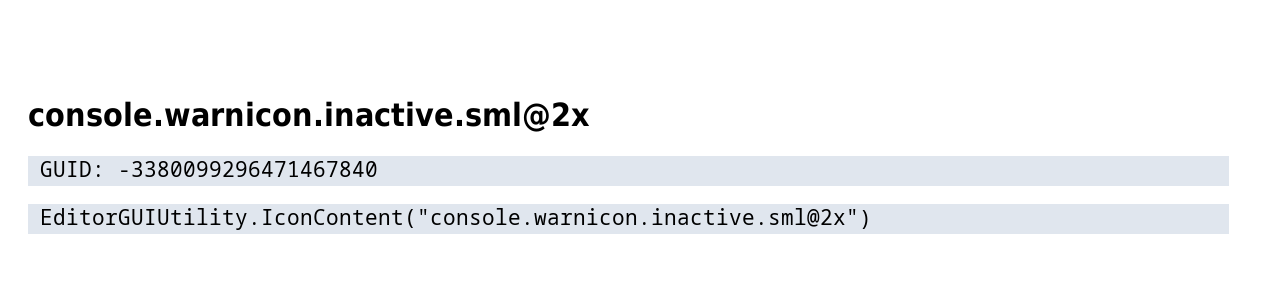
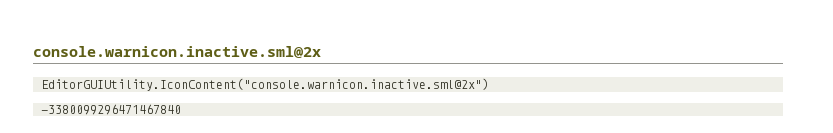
- GUID: -3380099296471467840
+ EditorGUIUtility.IconContent("console.warnicon.inactive.sml@2x")
+ -3380099296471467840
- EditorGUIUtility.IconContent("console.warnicon.inactive.sml@2x")

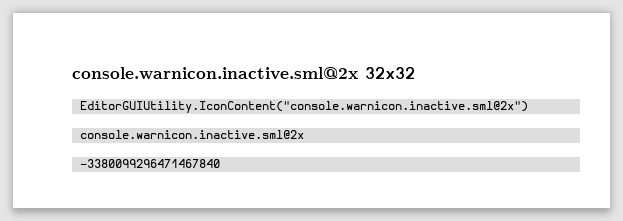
- console.warnicon.inactive.sml@2x
+ console.warnicon.inactive.sml@2x 32x32
  EditorGUIUtility.IconContent("console.warnicon.inactive.sml@2x")
+ console.warnicon.inactive.sml@2x

